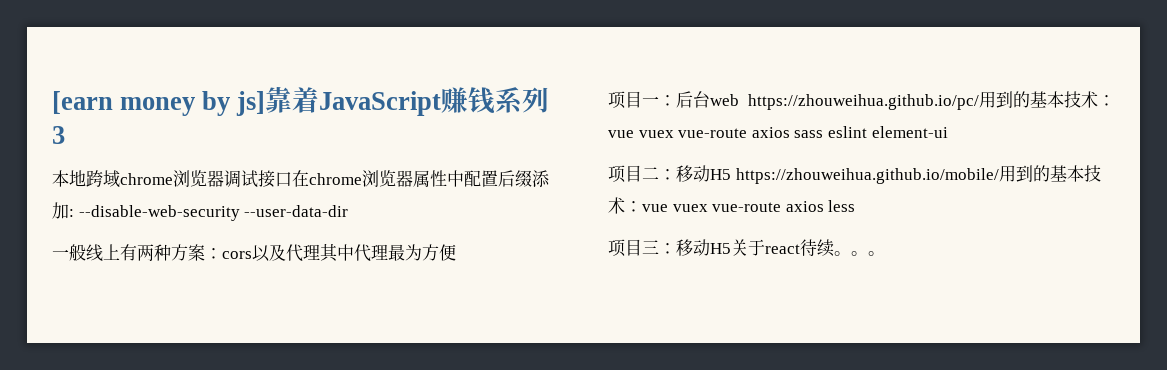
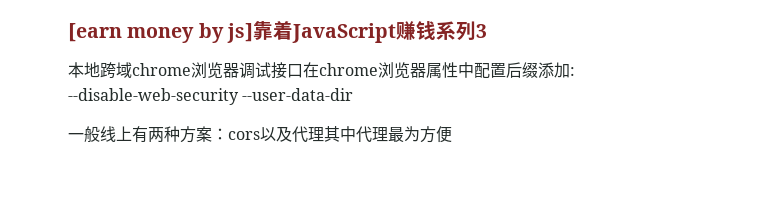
- 项目一：后台web https://zhouweihua.github.io/pc/用到的基本技术：vue vuex vue-route axios sass eslint element-ui
- 项目二：移动H5 https://zhouweihua.github.io/mobile/用到的基本技术：vue vuex vue-route axios less
- 项目三：移动H5关于react待续。。。

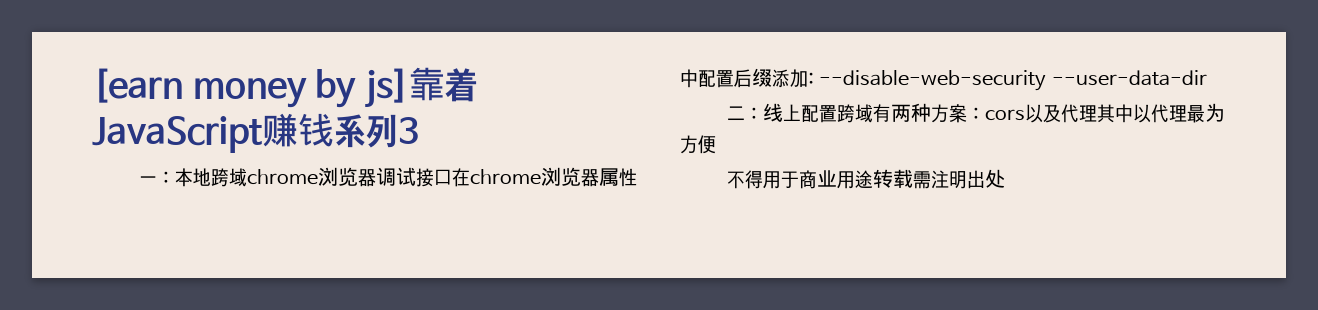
- 本地跨域chrome浏览器调试接口在chrome浏览器属性中配置后缀添加: --disable-web-security --user-data-dir
+ 一：本地跨域chrome浏览器调试接口在chrome浏览器属性中配置后缀添加: --disable-web-security --user-data-dir
- 一般线上有两种方案：cors以及代理其中代理最为方便
+ 二：线上配置跨域有两种方案：cors以及代理其中以代理最为方便
+ 不得用于商业用途转载需注明出处

